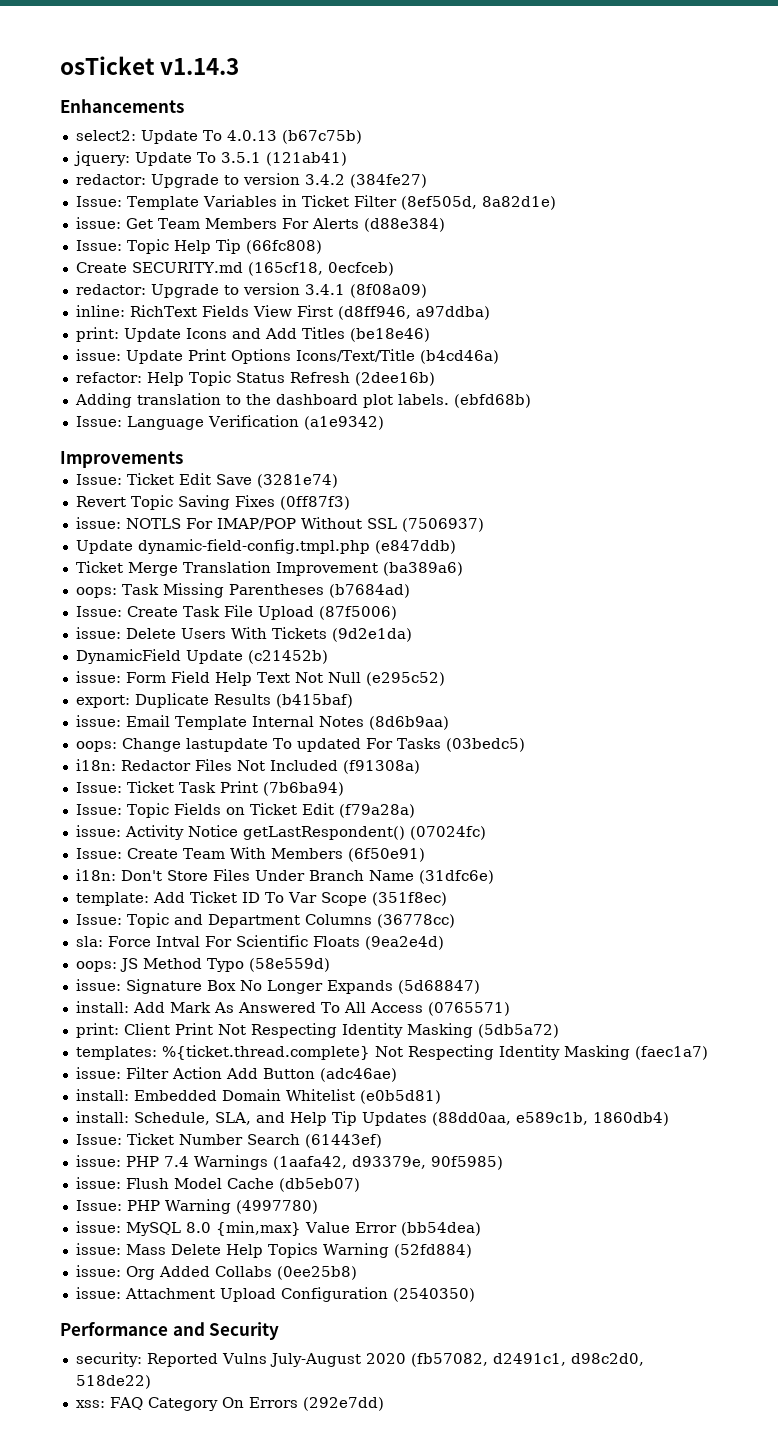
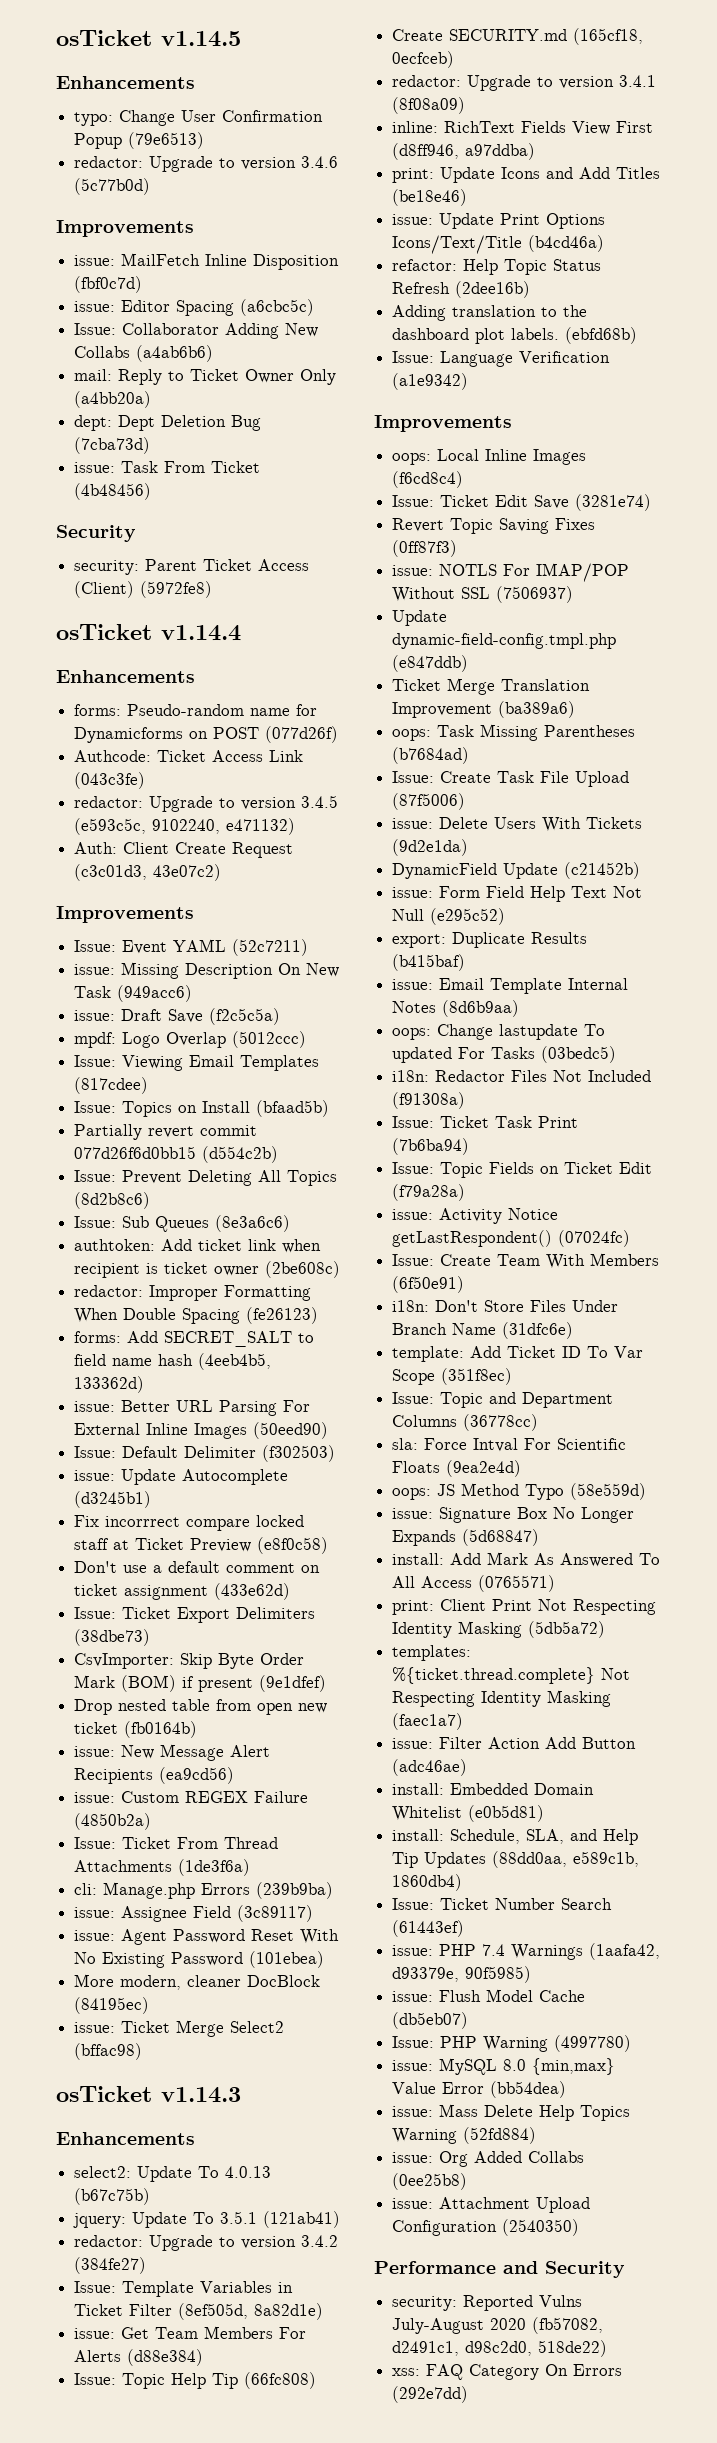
+ osTicket v1.14.5
+ Enhancements
+ typo: Change User Confirmation Popup (79e6513)
+ redactor: Upgrade to version 3.4.6 (5c77b0d)
+ Improvements
+ issue: MailFetch Inline Disposition (fbf0c7d)
+ issue: Editor Spacing (a6cbc5c)
+ Issue: Collaborator Adding New Collabs (a4ab6b6)
+ mail: Reply to Ticket Owner Only (a4bb20a)
+ dept: Dept Deletion Bug (7cba73d)
+ issue: Task From Ticket (4b48456)
+ Security
+ security: Parent Ticket Access (Client) (5972fe8)
+ osTicket v1.14.4
+ Enhancements
+ forms: Pseudo-random name for Dynamicforms on POST (077d26f)
+ Authcode: Ticket Access Link (043c3fe)
+ redactor: Upgrade to version 3.4.5 (e593c5c, 9102240, e471132)
+ Auth: Client Create Request (c3c01d3, 43e07c2)
+ Improvements
+ Issue: Event YAML (52c7211)
+ issue: Missing Description On New Task (949acc6)
+ issue: Draft Save (f2c5c5a)
+ mpdf: Logo Overlap (5012ccc)
+ Issue: Viewing Email Templates (817cdee)
+ Issue: Topics on Install (bfaad5b)
+ Partially revert commit 077d26f6d0bb15 (d554c2b)
+ Issue: Prevent Deleting All Topics (8d2b8c6)
+ Issue: Sub Queues (8e3a6c6)
+ authtoken: Add ticket link when recipient is ticket owner (2be608c)
+ redactor: Improper Formatting When Double Spacing (fe26123)
+ forms: Add SECRET_SALT to field name hash (4eeb4b5, 133362d)
+ issue: Better URL Parsing For External Inline Images (50eed90)
+ Issue: Default Delimiter (f302503)
+ issue: Update Autocomplete (d3245b1)
+ Fix incorrrect compare locked staff at Ticket Preview (e8f0c58)
+ Don't use a default comment on ticket assignment (433e62d)
+ Issue: Ticket Export Delimiters (38dbe73)
+ CsvImporter: Skip Byte Order Mark (BOM) if present (9e1dfef)
+ Drop nested table from open new ticket (fb0164b)
+ issue: New Message Alert Recipients (ea9cd56)
+ issue: Custom REGEX Failure (4850b2a)
+ Issue: Ticket From Thread Attachments (1de3f6a)
+ cli: Manage.php Errors (239b9ba)
+ issue: Assignee Field (3c89117)
+ issue: Agent Password Reset With No Existing Password (101ebea)
+ More modern, cleaner DocBlock (84195ec)
+ issue: Ticket Merge Select2 (bffac98)
+ oops: Local Inline Images (f6cd8c4)

